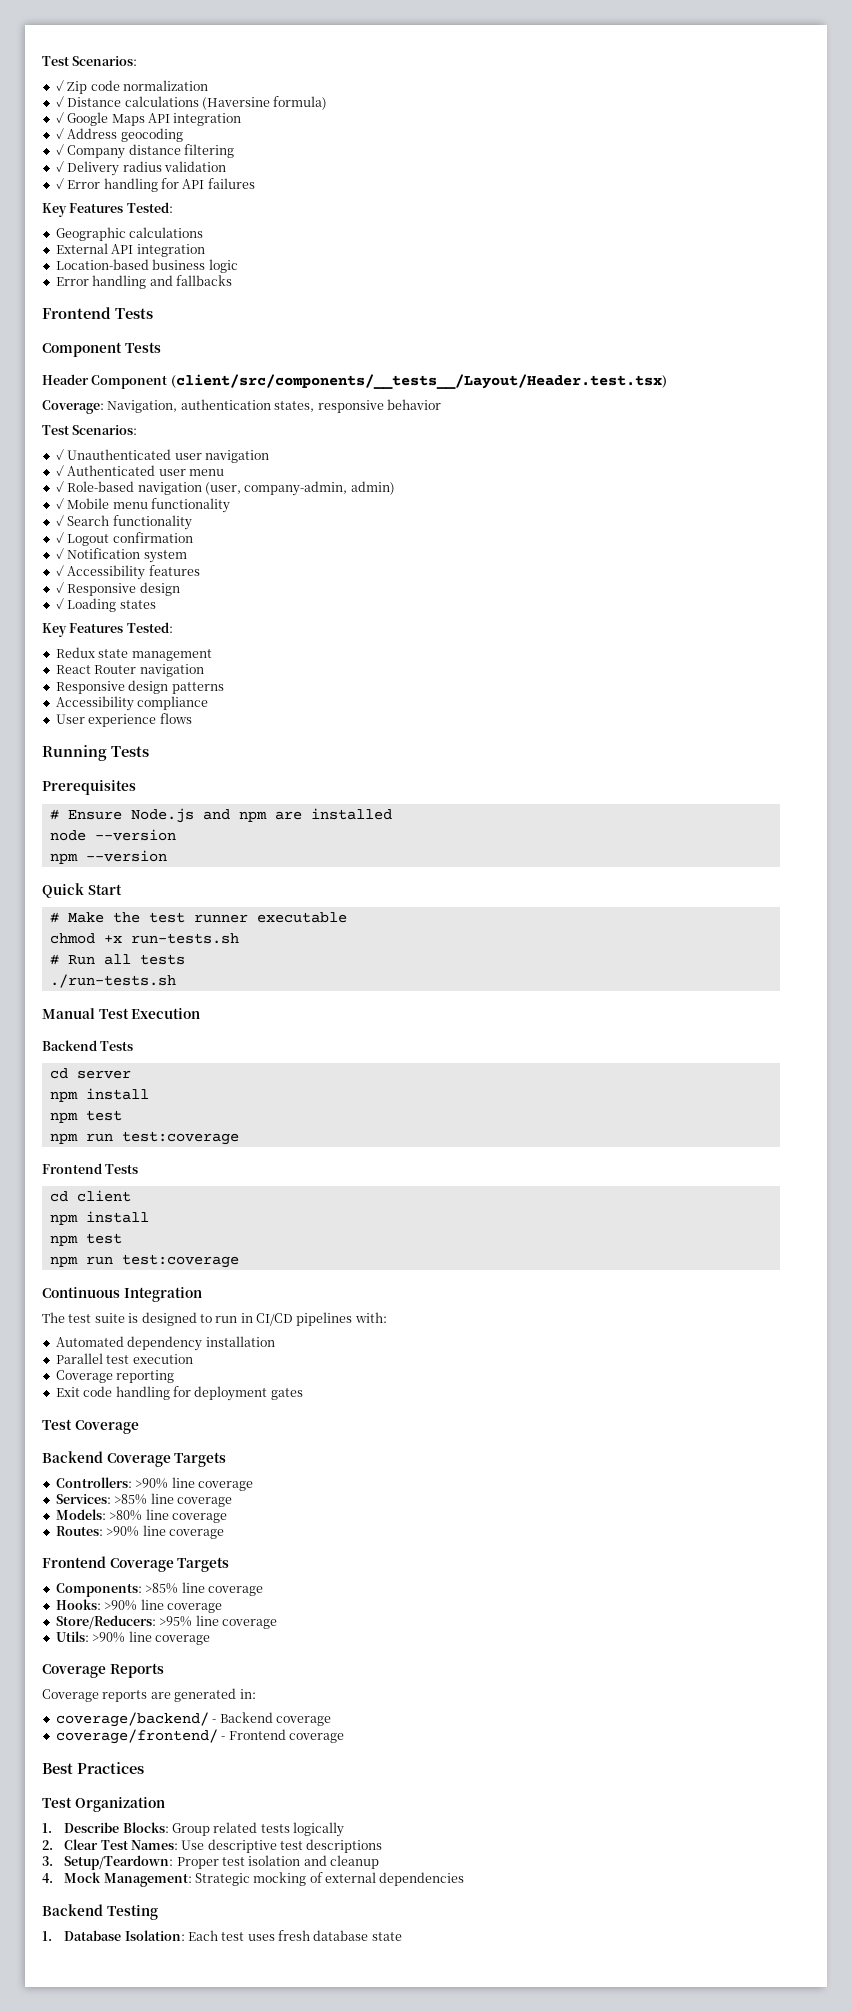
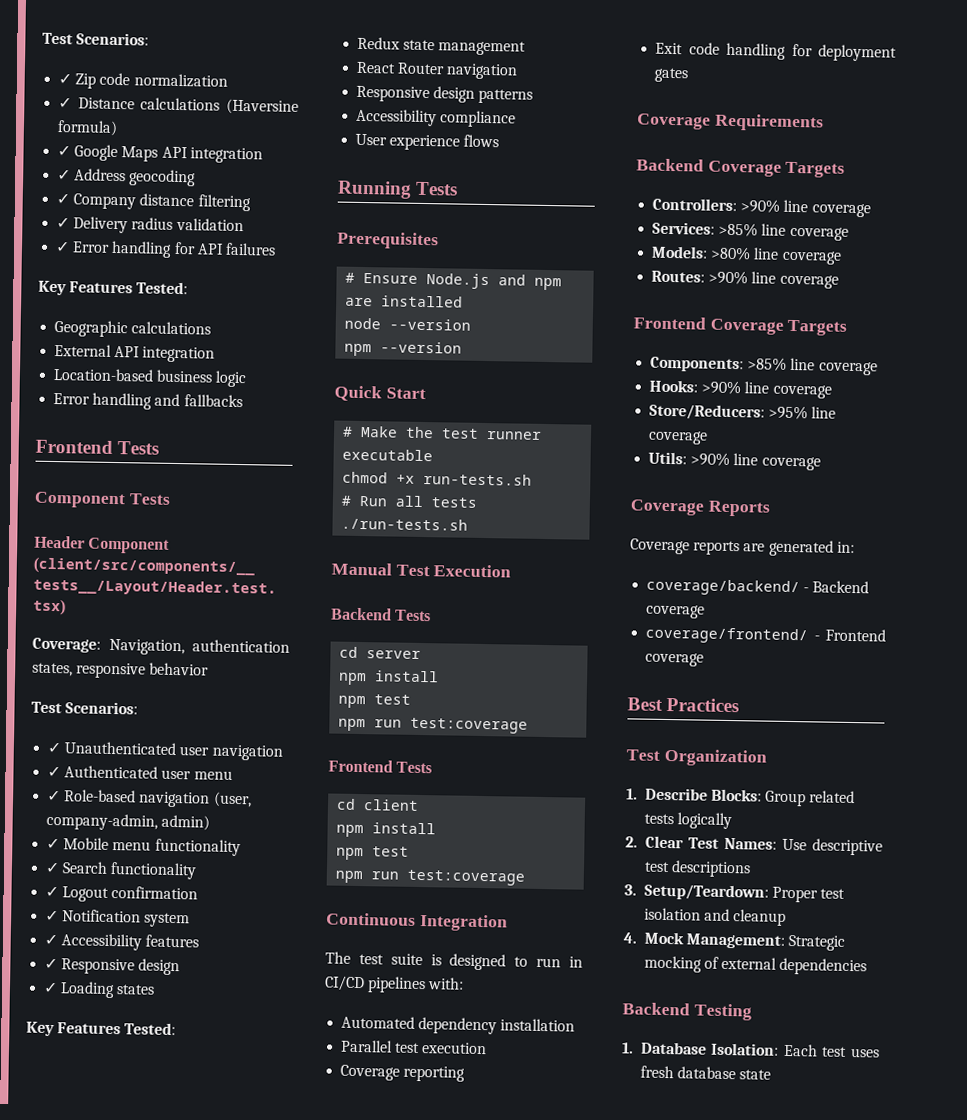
- Test Coverage
+ Coverage Requirements

